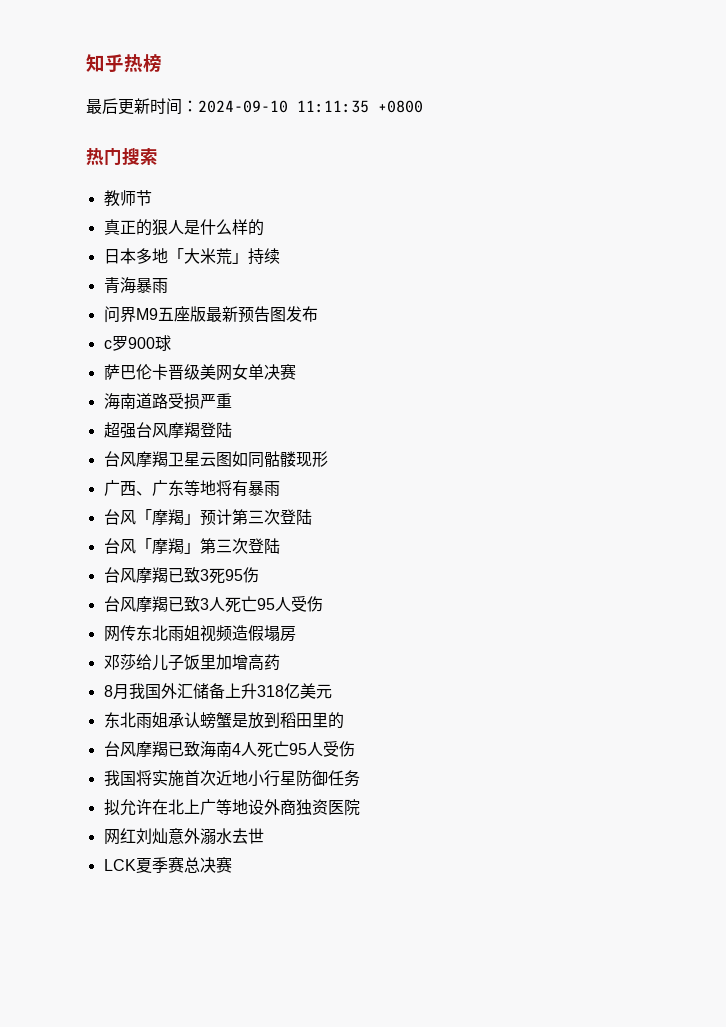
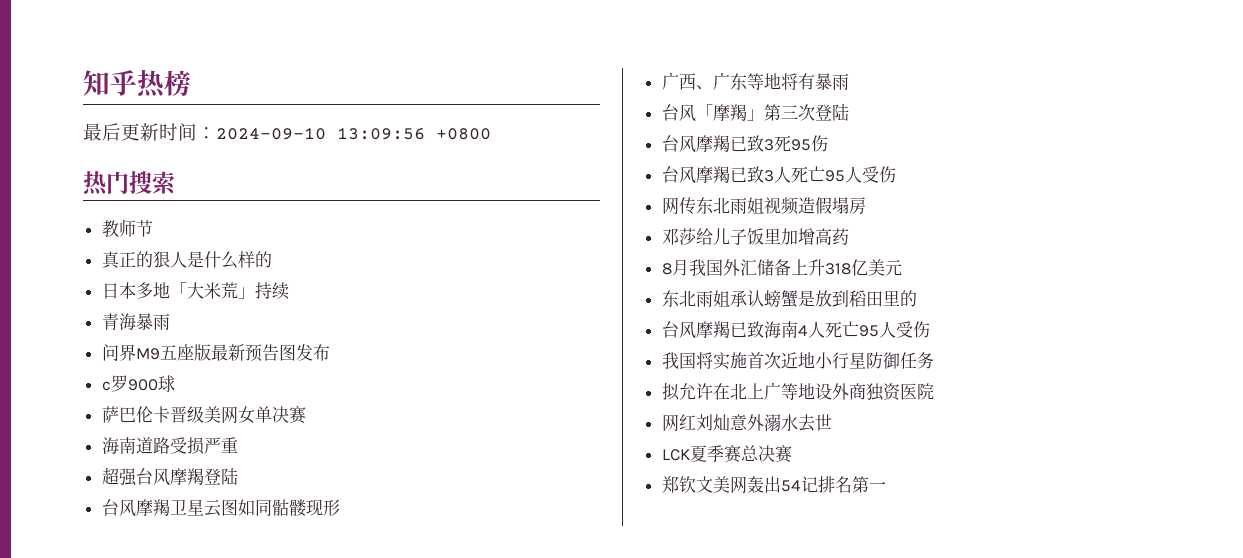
- 最后更新时间：2024-09-10 11:11:35 +0800
+ 最后更新时间：2024-09-10 13:09:56 +0800
- 台风「摩羯」预计第三次登陆
+ 郑钦文美网轰出54记排名第一

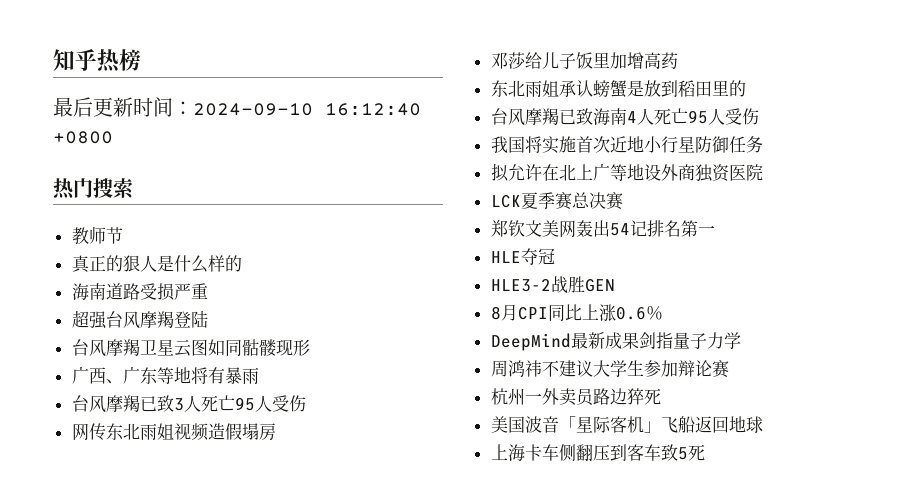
- 最后更新时间：2024-09-10 13:09:56 +0800
+ 最后更新时间：2024-09-10 16:12:40 +0800
- 日本多地「大米荒」持续
- 青海暴雨
- 问界M9五座版最新预告图发布
- c罗900球
- 萨巴伦卡晋级美网女单决赛
- 台风「摩羯」第三次登陆
- 台风摩羯已致3死95伤
- 8月我国外汇储备上升318亿美元
- 网红刘灿意外溺水去世
+ HLE夺冠
+ HLE3-2战胜GEN
+ 8月CPI同比上涨0.6％
+ DeepMind最新成果剑指量子力学
+ 周鸿祎不建议大学生参加辩论赛
+ 杭州一外卖员路边猝死
+ 美国波音「星际客机」飞船返回地球
+ 上海卡车侧翻压到客车致5死

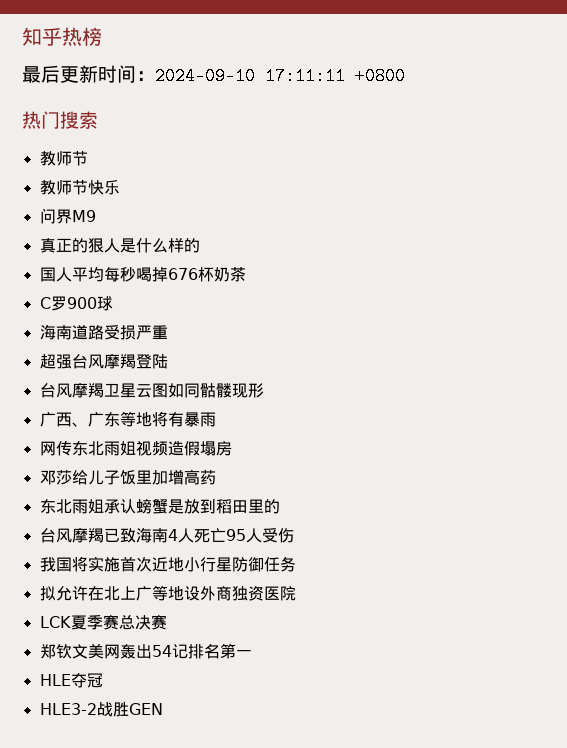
- 最后更新时间：2024-09-10 16:12:40 +0800
+ 最后更新时间：2024-09-10 17:11:11 +0800
+ 教师节快乐
+ 问界M9
+ 国人平均每秒喝掉676杯奶茶
+ C罗900球
- 台风摩羯已致3人死亡95人受伤
- 8月CPI同比上涨0.6％
- DeepMind最新成果剑指量子力学
- 周鸿祎不建议大学生参加辩论赛
- 杭州一外卖员路边猝死
- 美国波音「星际客机」飞船返回地球
- 上海卡车侧翻压到客车致5死

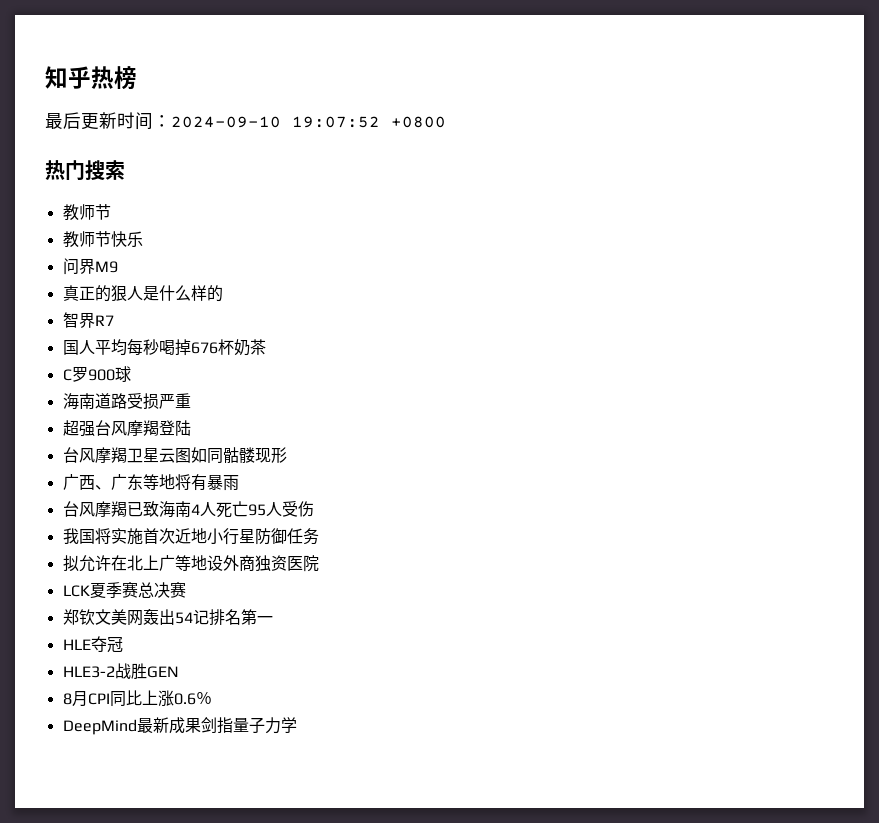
- 最后更新时间：2024-09-10 17:11:11 +0800
+ 最后更新时间：2024-09-10 19:07:52 +0800
+ 智界R7
- 网传东北雨姐视频造假塌房
- 邓莎给儿子饭里加增高药
- 东北雨姐承认螃蟹是放到稻田里的
+ 8月CPI同比上涨0.6％
+ DeepMind最新成果剑指量子力学

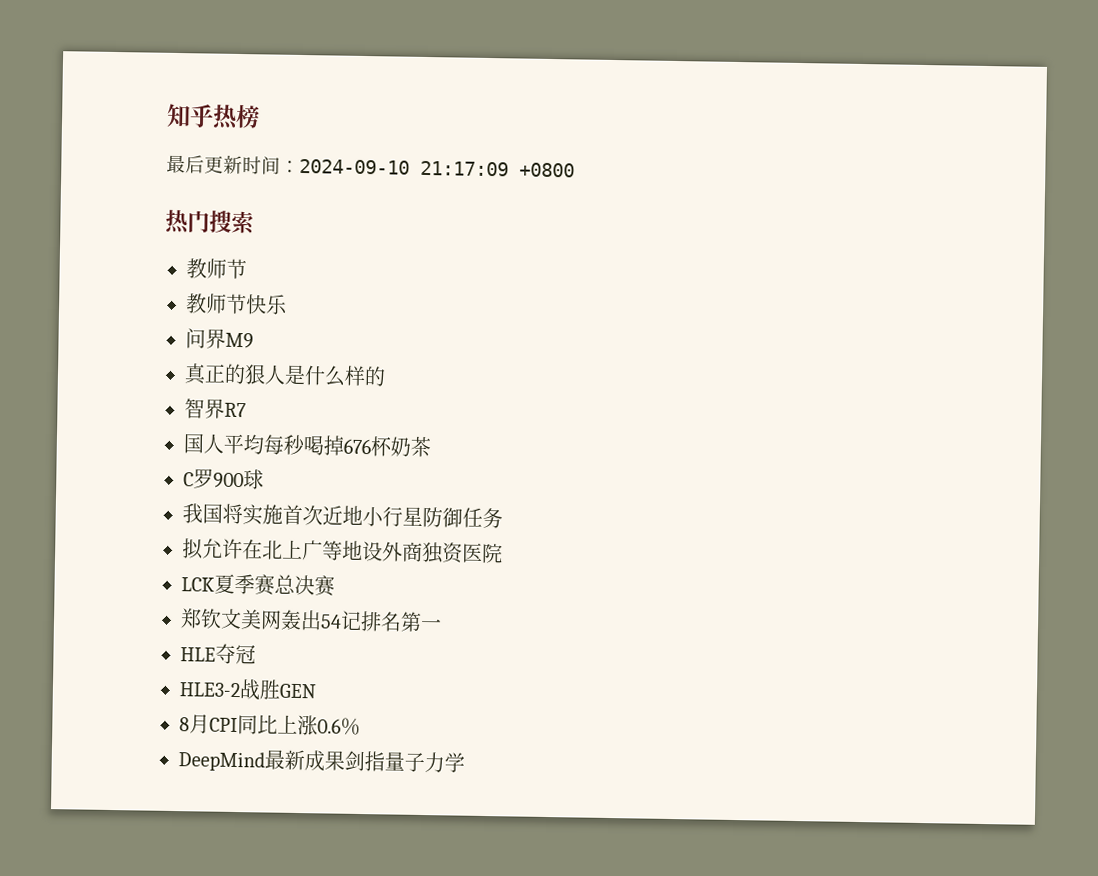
- 最后更新时间：2024-09-10 19:07:52 +0800
+ 最后更新时间：2024-09-10 21:17:09 +0800
- 海南道路受损严重
- 超强台风摩羯登陆
- 台风摩羯卫星云图如同骷髅现形
- 广西、广东等地将有暴雨
- 台风摩羯已致海南4人死亡95人受伤

